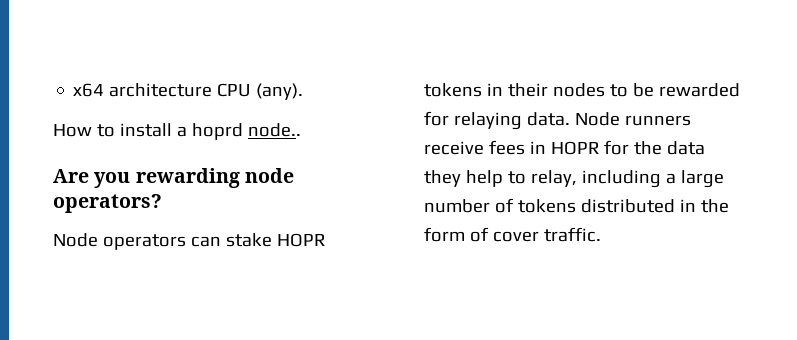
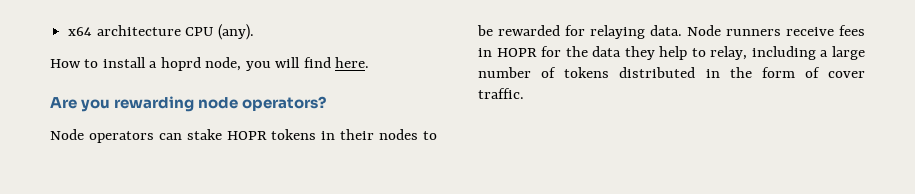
- How to install a hoprd node..
+ How to install a hoprd node, you will find here.

